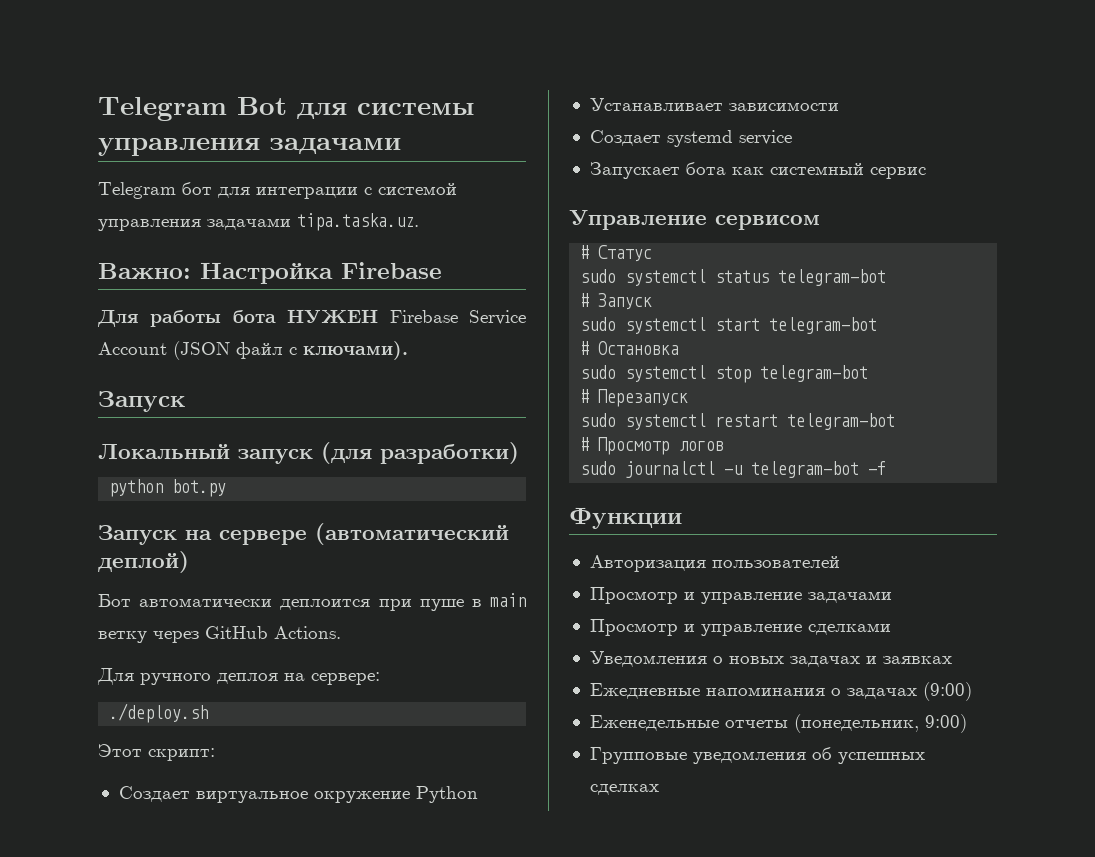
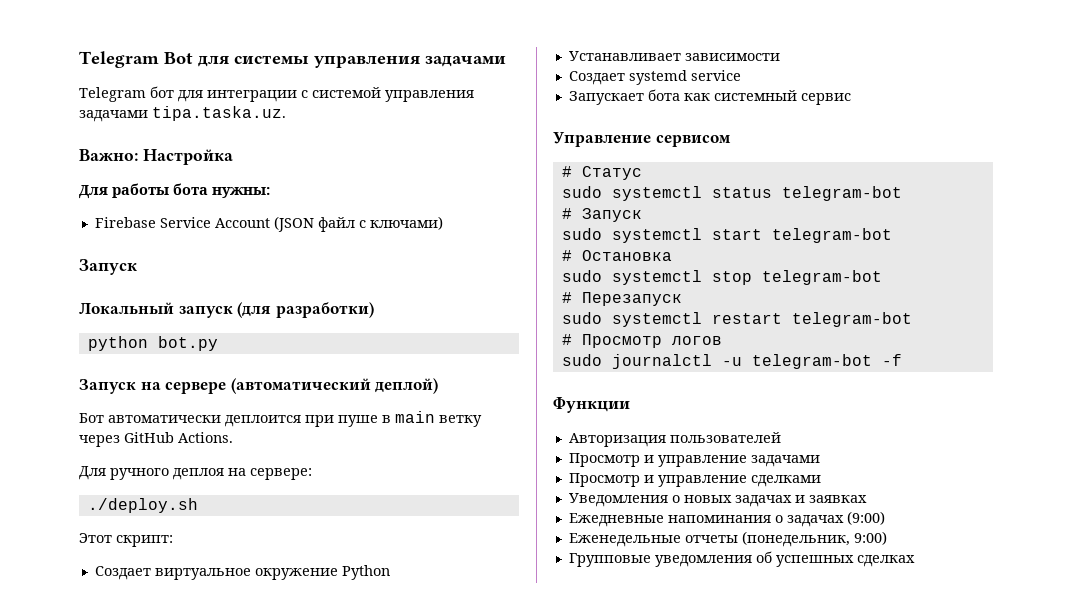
- Важно: Настройка Firebase
+ Важно: Настройка
- Для работы бота НУЖЕН Firebase Service Account (JSON файл с ключами).
+ Для работы бота нужны:
+ Firebase Service Account (JSON файл с ключами)

